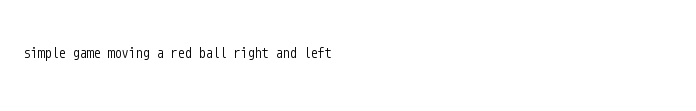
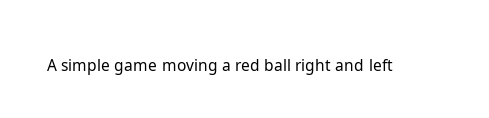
- simple game moving a red ball right and left
+ A simple game moving a red ball right and left

